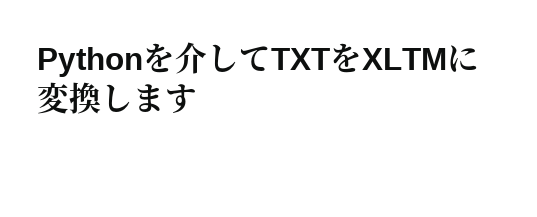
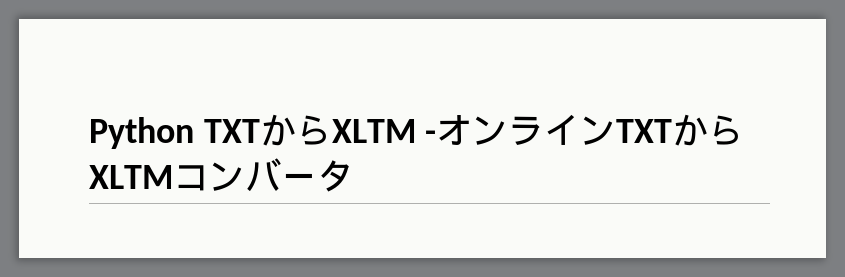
- Pythonを介してTXTをXLTMに変換します
+ Python TXTからXLTM -オンラインTXTからXLTMコンバータ

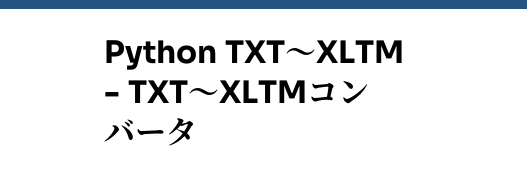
- Python TXTからXLTM -オンラインTXTからXLTMコンバータ
+ Python TXT～XLTM - TXT～XLTMコンバータ

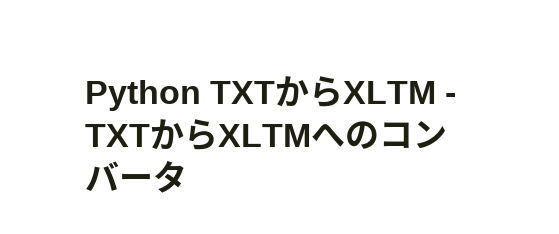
- Python TXT～XLTM - TXT～XLTMコンバータ
+ Python TXTからXLTM - TXTからXLTMへのコンバータ

